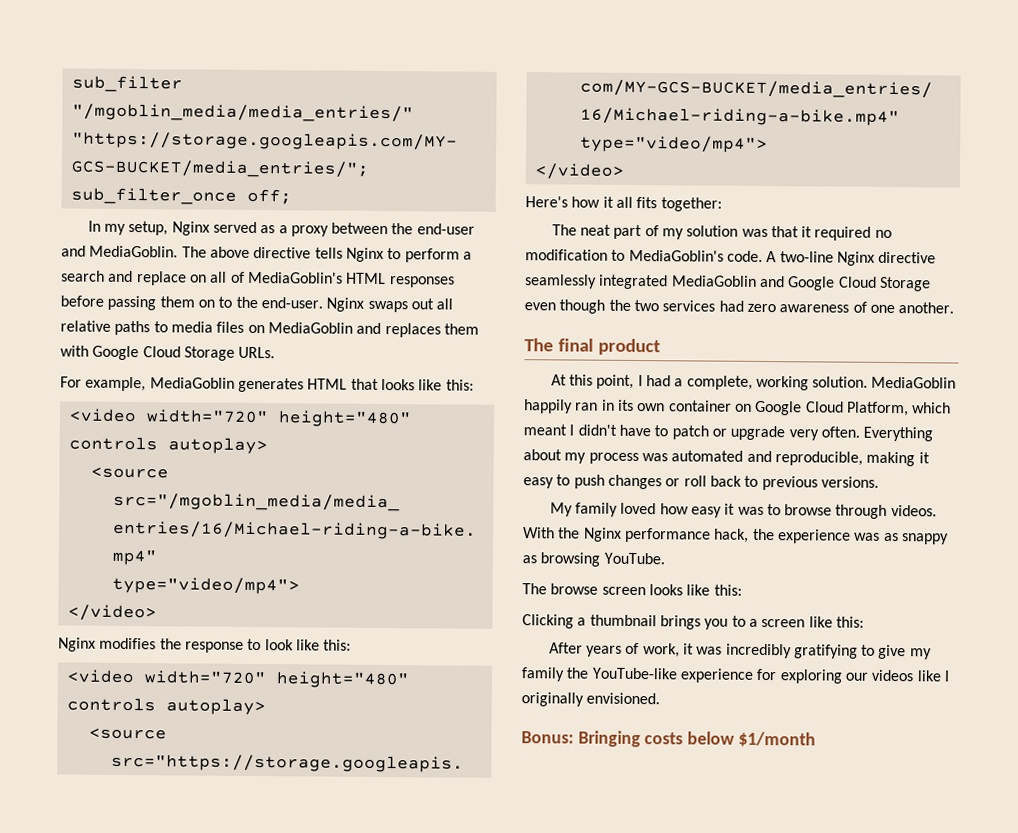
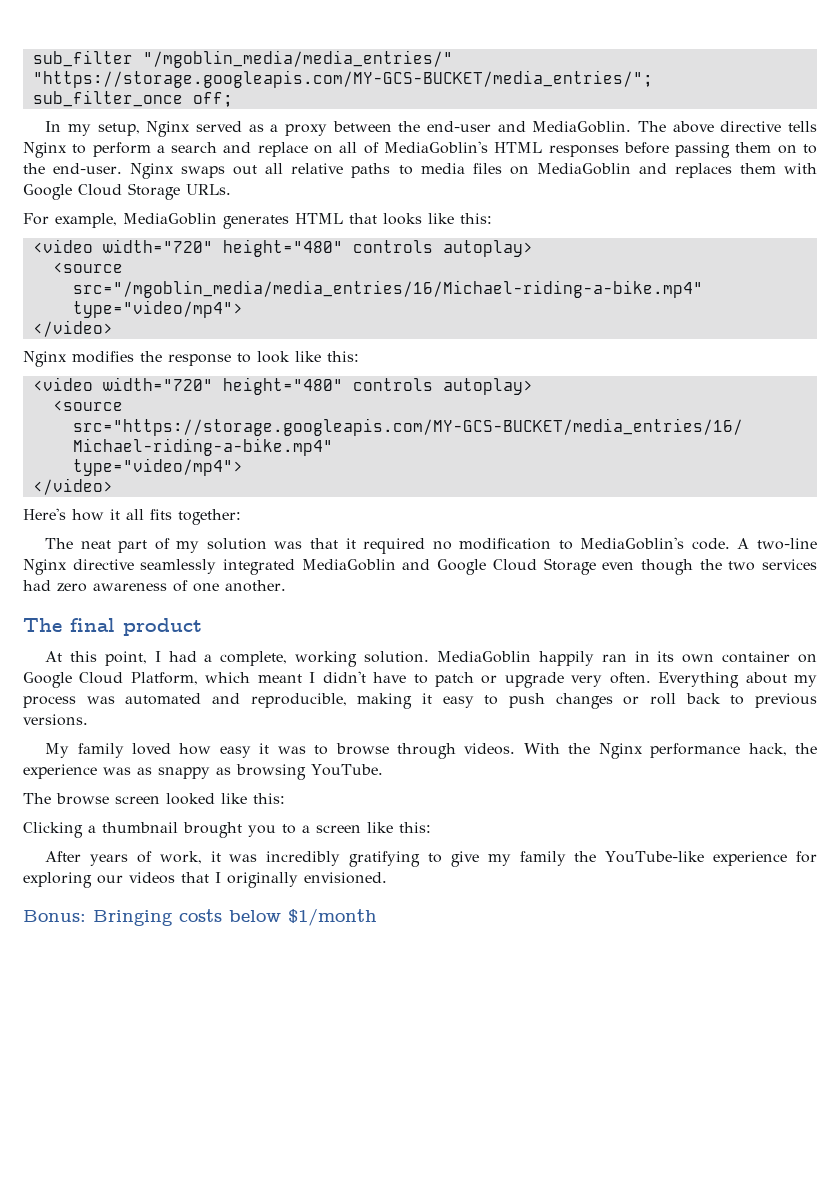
- The browse screen looks like this:
+ The browse screen looked like this:
- Clicking a thumbnail brings you to a screen like this:
+ Clicking a thumbnail brought you to a screen like this:
- After years of work, it was incredibly gratifying to give my family the YouTube-like experience for exploring our videos like I originally envisioned.
+ After years of work, it was incredibly gratifying to give my family the YouTube-like experience for exploring our videos that I originally envisioned.

